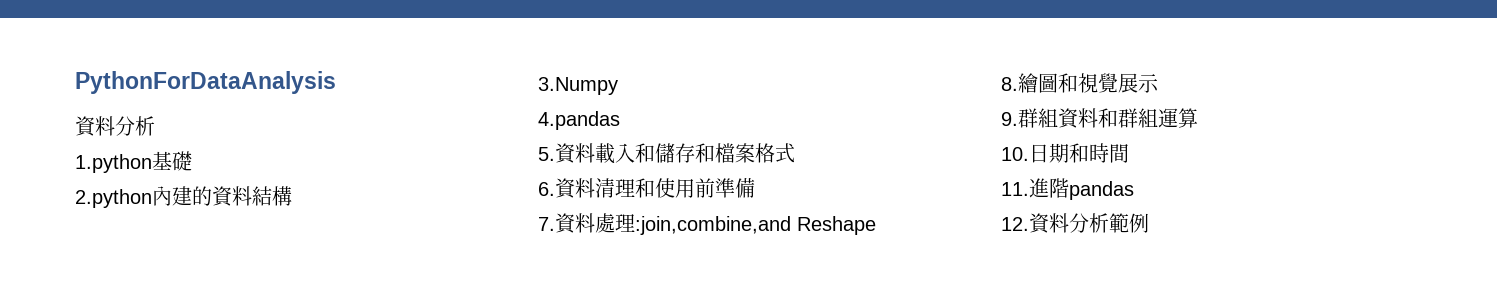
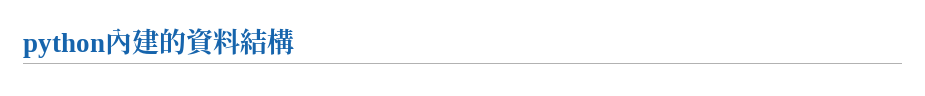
- PythonForDataAnalysis
- 資料分析
- 1.python基礎
- 2.python內建的資料結構
- 3.Numpy
- 4.pandas
- 5.資料載入和儲存和檔案格式
- 6.資料清理和使用前準備
- 7.資料處理:join,combine,and Reshape
- 8.繪圖和視覺展示
- 9.群組資料和群組運算
- 10.日期和時間
- 11.進階pandas
- 12.資料分析範例
+ python內建的資料結構

